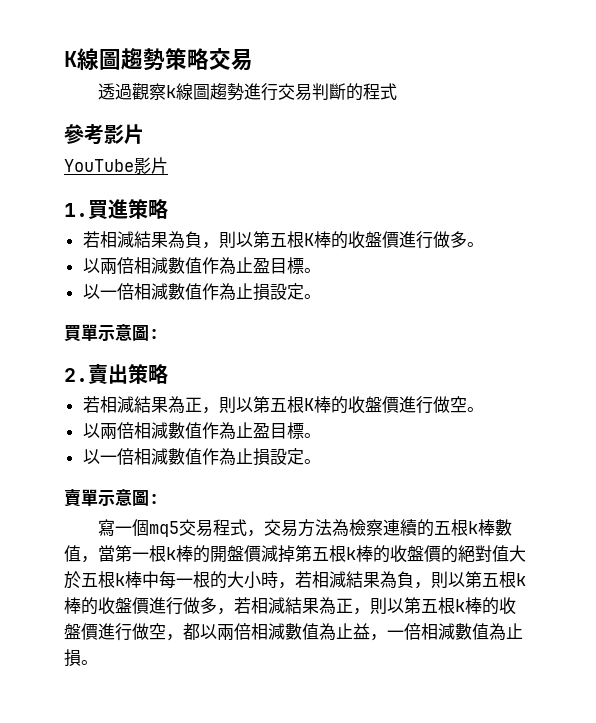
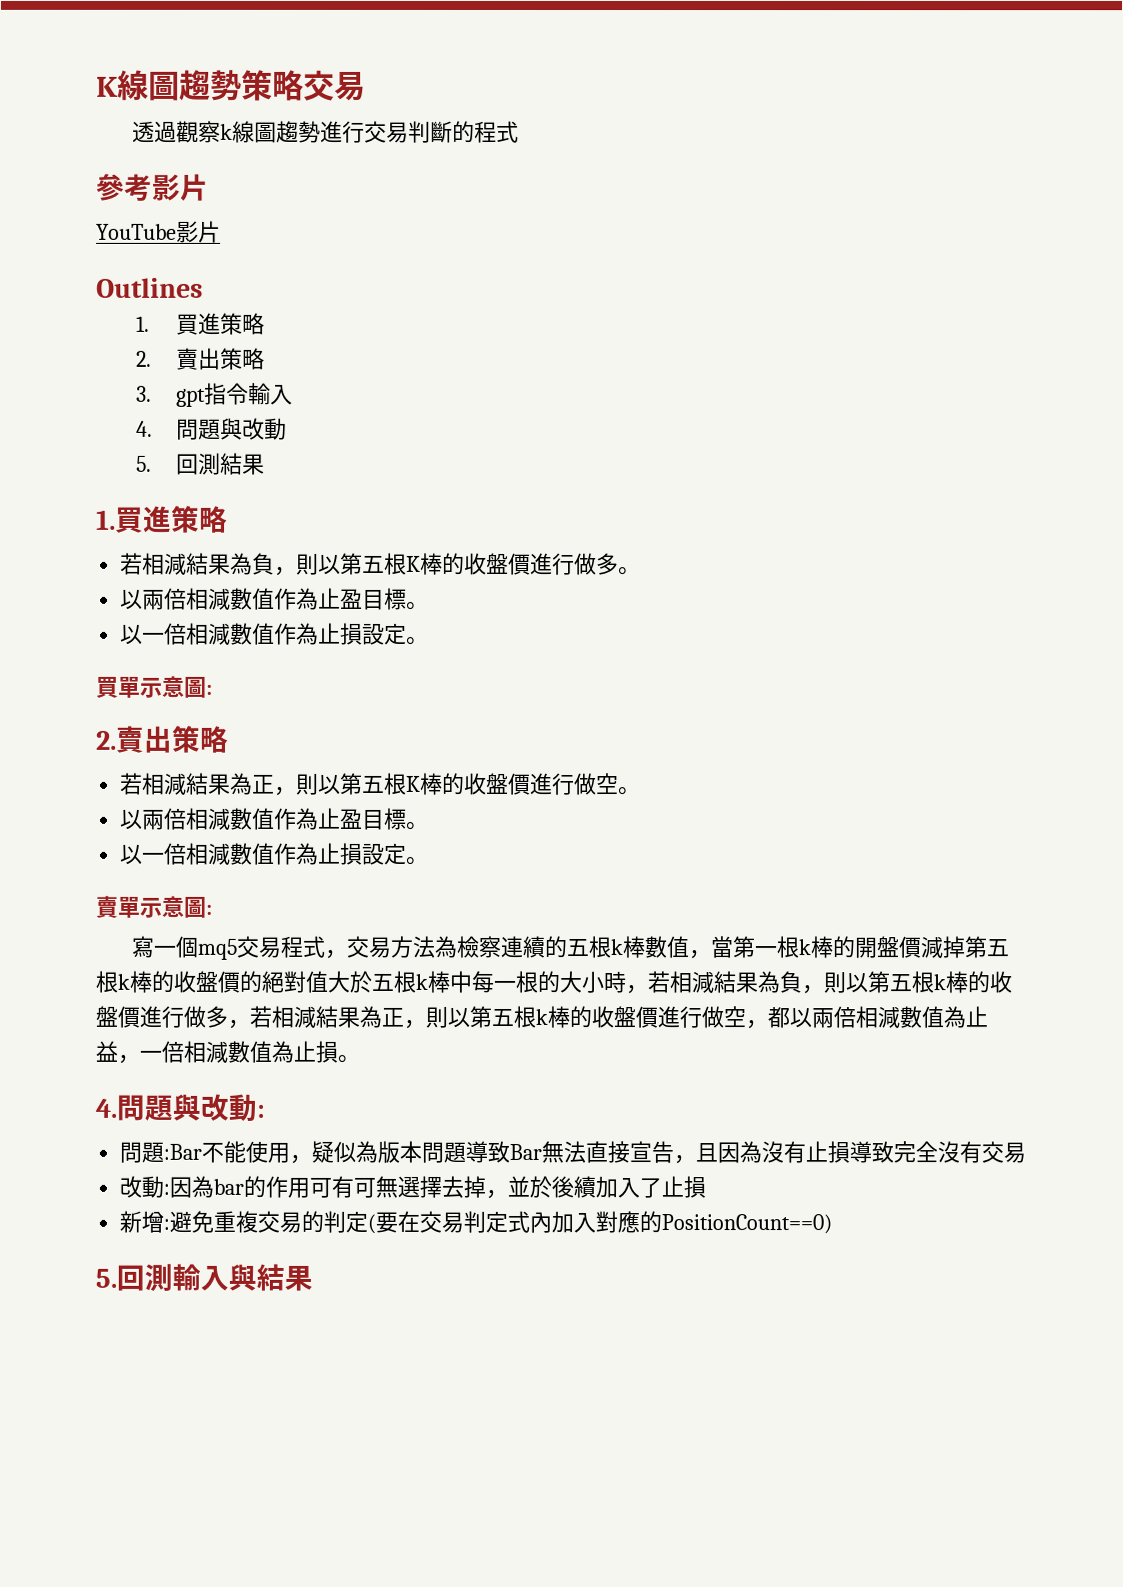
+ Outlines
+ 1.買進策略
+ 2.賣出策略
+ 3. gpt指令輸入
+ 4.問題與改動
+ 5.回測結果
+ 4.問題與改動:
+ 問題:Bar不能使用，疑似為版本問題導致Bar無法直接宣告，且因為沒有止損導致完全沒有交易
+ 改動:因為bar的作用可有可無選擇去掉，並於後續加入了止損
+ 新增:避免重複交易的判定(要在交易判定式內加入對應的PositionCount==0)
+ 5.回測輸入與結果

